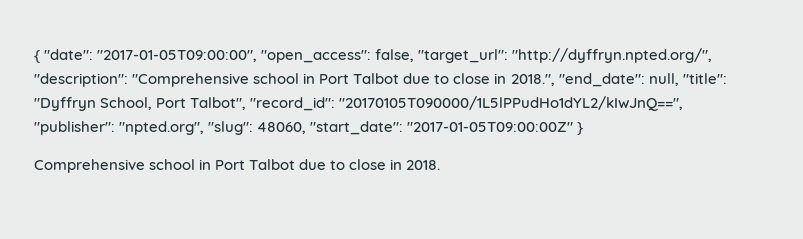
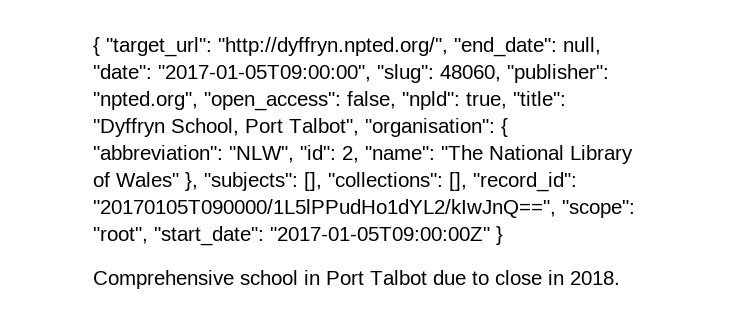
- { "date": "2017-01-05T09:00:00", "open_access": false, "target_url": "http://dyffryn.npted.org/", "description": "Comprehensive school in Port Talbot due to close in 2018.", "end_date": null, "title": "Dyffryn School, Port Talbot", "record_id": "20170105T090000/1L5lPPudHo1dYL2/kIwJnQ==", "publisher": "npted.org", "slug": 48060, "start_date": "2017-01-05T09:00:00Z" }
+ { "target_url": "http://dyffryn.npted.org/", "end_date": null, "date": "2017-01-05T09:00:00", "slug": 48060, "publisher": "npted.org", "open_access": false, "npld": true, "title": "Dyffryn School, Port Talbot", "organisation": { "abbreviation": "NLW", "id": 2, "name": "The National Library of Wales" }, "subjects": [], "collections": [], "record_id": "20170105T090000/1L5lPPudHo1dYL2/kIwJnQ==", "scope": "root", "start_date": "2017-01-05T09:00:00Z" }

